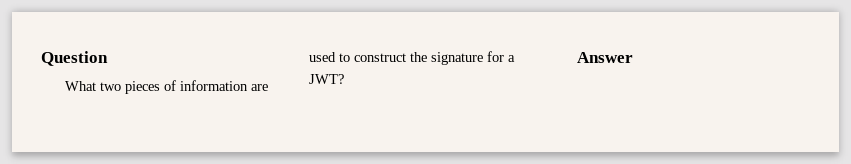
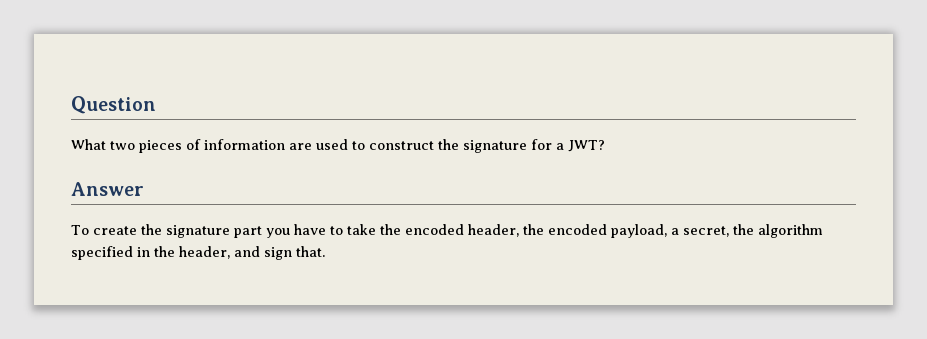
+ To create the signature part you have to take the encoded header, the encoded payload, a secret, the algorithm specified in the header, and sign that.

